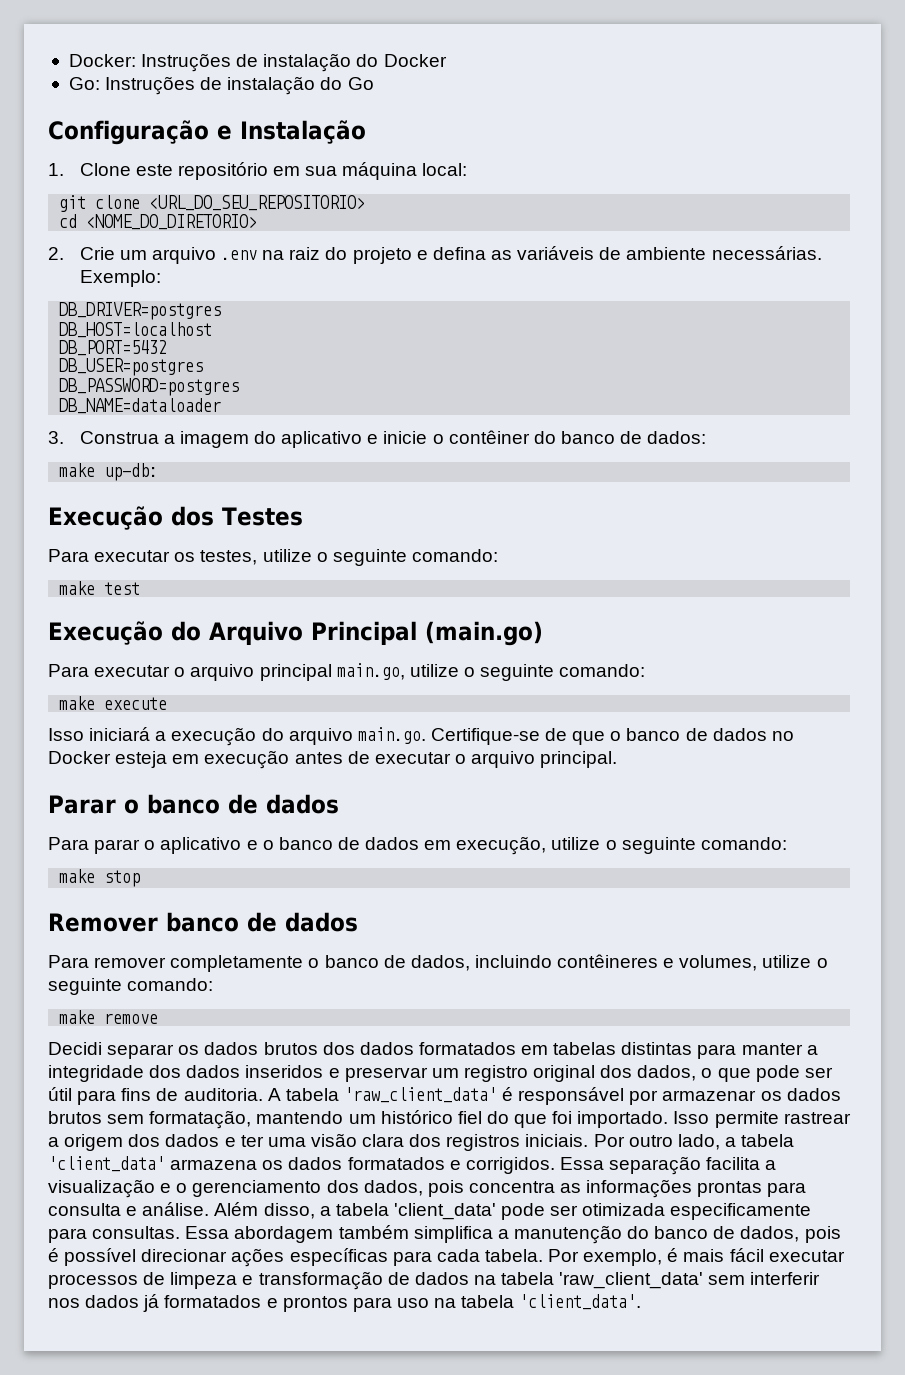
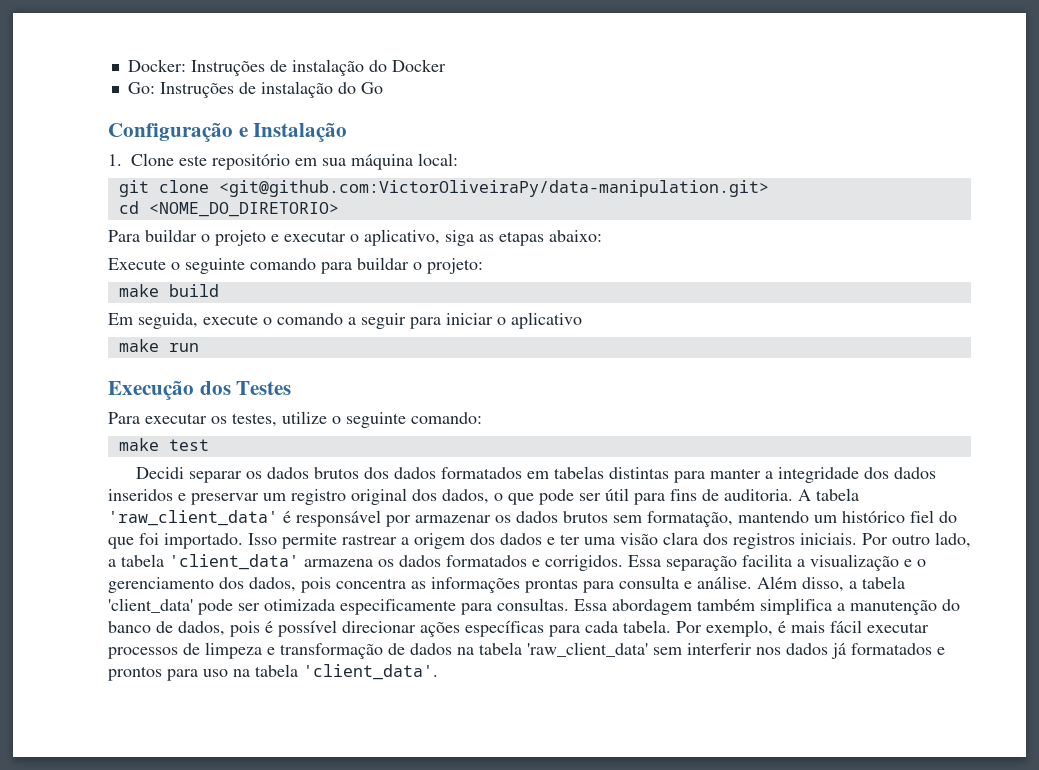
- git clone <URL_DO_SEU_REPOSITORIO>
+ git clone <git@github.com:VictorOliveiraPy/data-manipulation.git>
- 2. Crie um arquivo .env na raiz do projeto e defina as variáveis de ambiente necessárias. Exemplo:
- DB_DRIVER=postgres
- DB_HOST=localhost
- DB_PORT=5432
- DB_USER=postgres
- DB_PASSWORD=postgres
- DB_NAME=dataloader
- 3. Construa a imagem do aplicativo e inicie o contêiner do banco de dados:
- make up-db:
+ Para buildar o projeto e executar o aplicativo, siga as etapas abaixo:
+ Execute o seguinte comando para buildar o projeto:
+ make build
+ Em seguida, execute o comando a seguir para iniciar o aplicativo
+ make run
- Execução do Arquivo Principal (main.go)
- Para executar o arquivo principal main.go, utilize o seguinte comando:
- make execute
- Isso iniciará a execução do arquivo main.go. Certifique-se de que o banco de dados no Docker esteja em execução antes de executar o arquivo principal.
- Parar o banco de dados
- Para parar o aplicativo e o banco de dados em execução, utilize o seguinte comando:
- make stop
- Remover banco de dados
- Para remover completamente o banco de dados, incluindo contêineres e volumes, utilize o seguinte comando:
- make remove

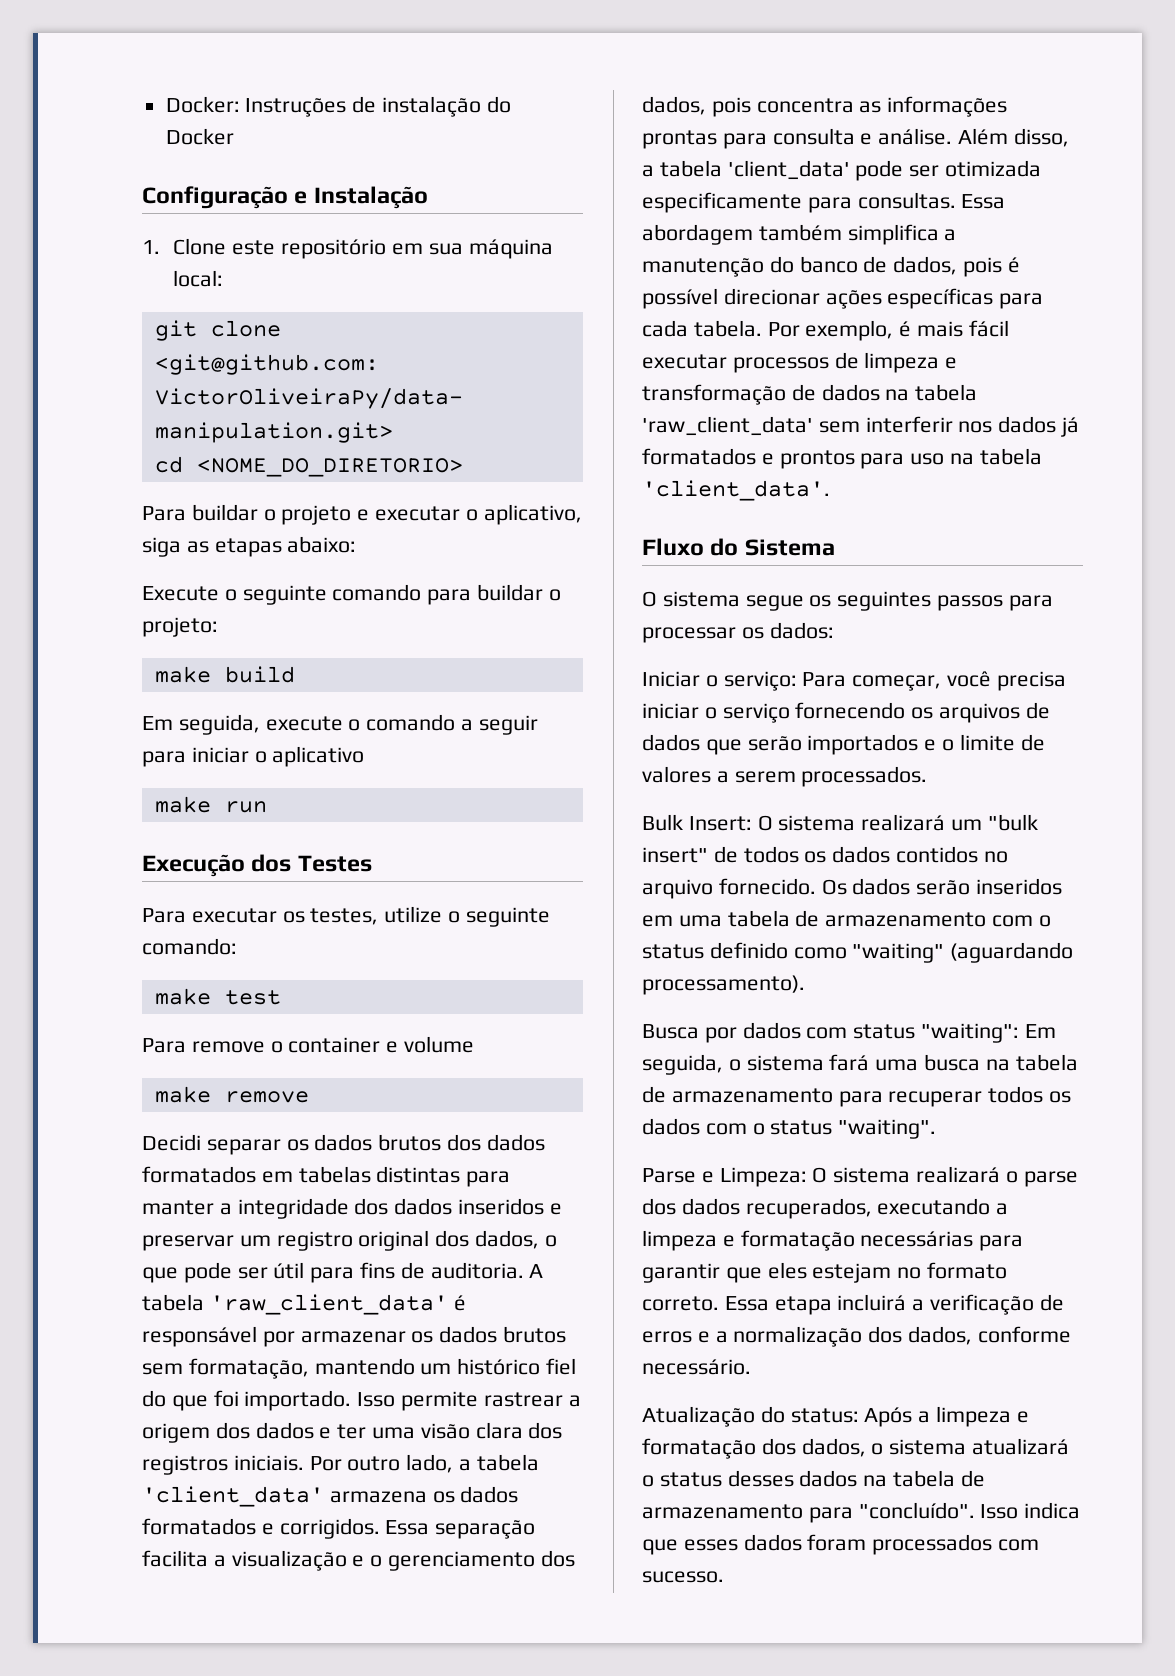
- Go: Instruções de instalação do Go
+ Para remove o container e volume
+ make remove
+ Fluxo do Sistema
+ O sistema segue os seguintes passos para processar os dados:
+ Iniciar o serviço: Para começar, você precisa iniciar o serviço fornecendo os arquivos de dados que serão importados e o limite de valores a serem processados.
+ Bulk Insert: O sistema realizará um "bulk insert" de todos os dados contidos no arquivo fornecido. Os dados serão inseridos em uma tabela de armazenamento com o status definido como "waiting" (aguardando processamento).
+ Busca por dados com status "waiting": Em seguida, o sistema fará uma busca na tabela de armazenamento para recuperar todos os dados com o status "waiting".
+ Parse e Limpeza: O sistema realizará o parse dos dados recuperados, executando a limpeza e formatação necessárias para garantir que eles estejam no formato correto. Essa etapa incluirá a verificação de erros e a normalização dos dados, conforme necessário.
+ Atualização do status: Após a limpeza e formatação dos dados, o sistema atualizará o status desses dados na tabela de armazenamento para "concluído". Isso indica que esses dados foram processados com sucesso.

